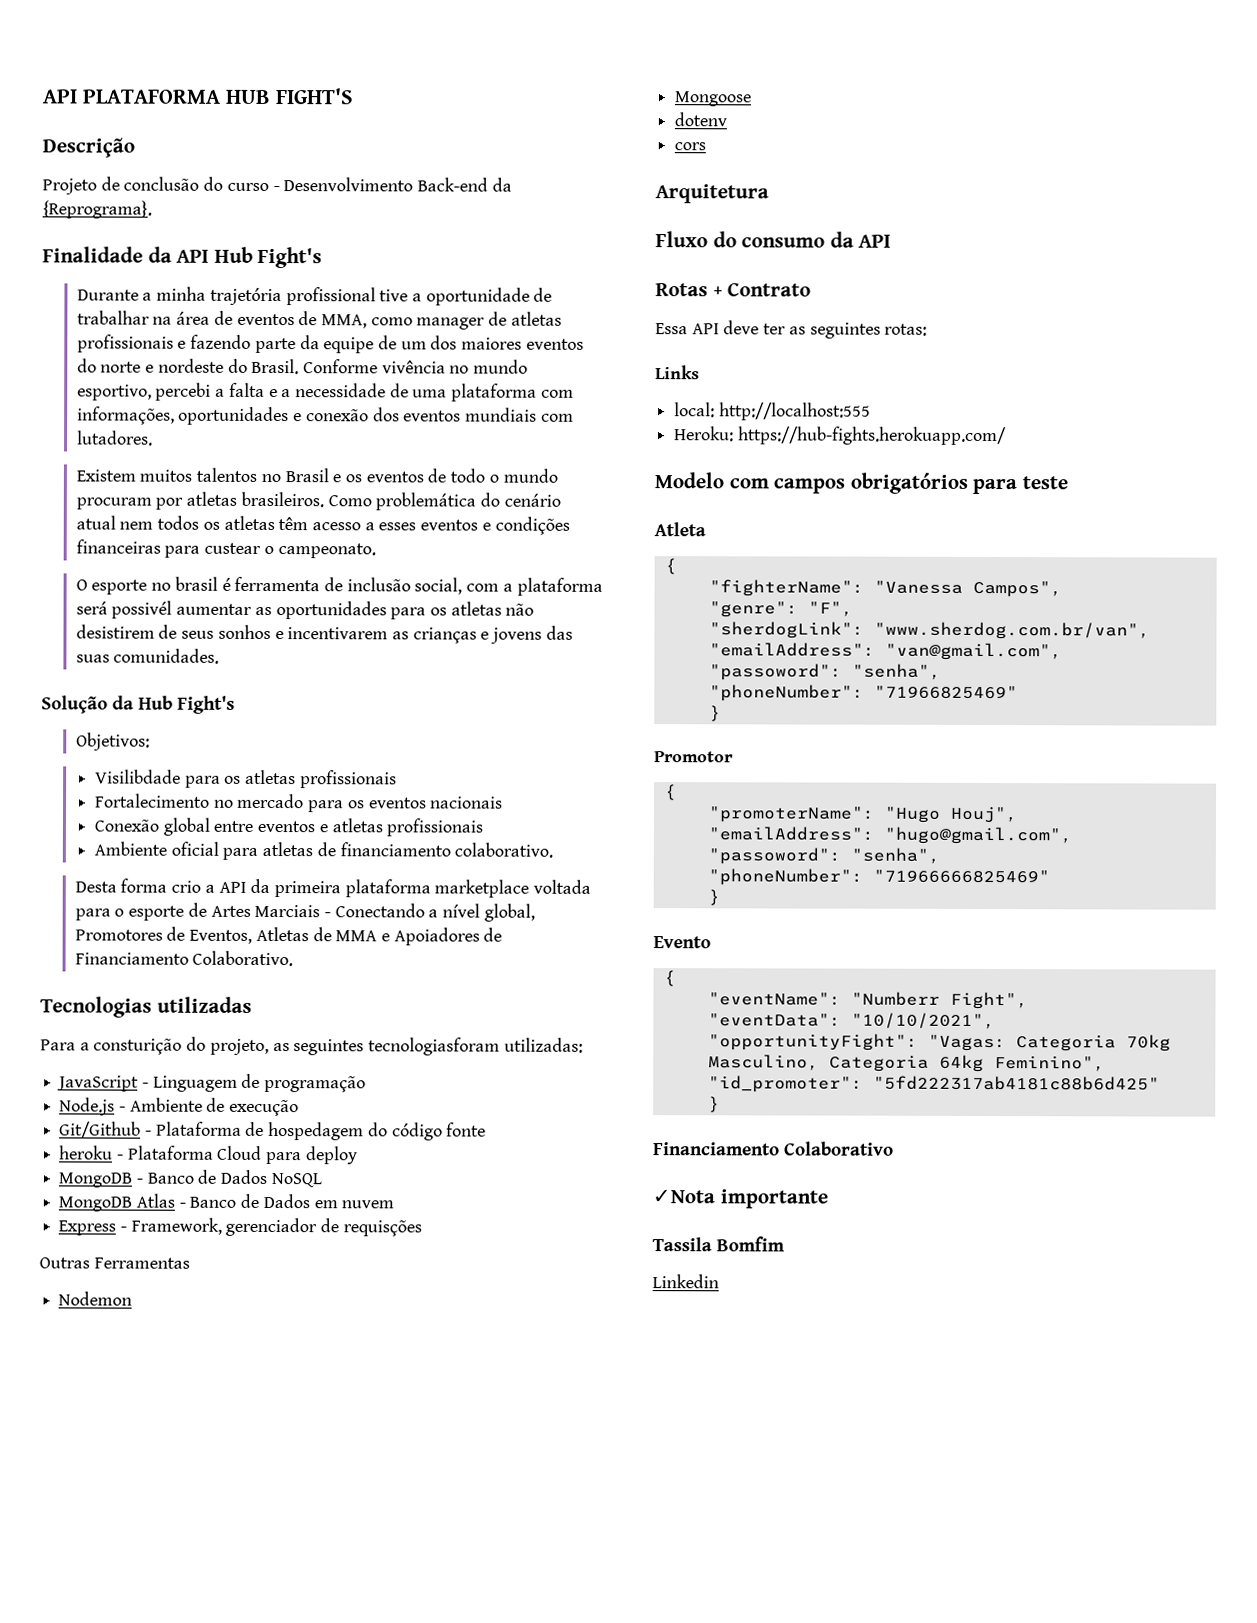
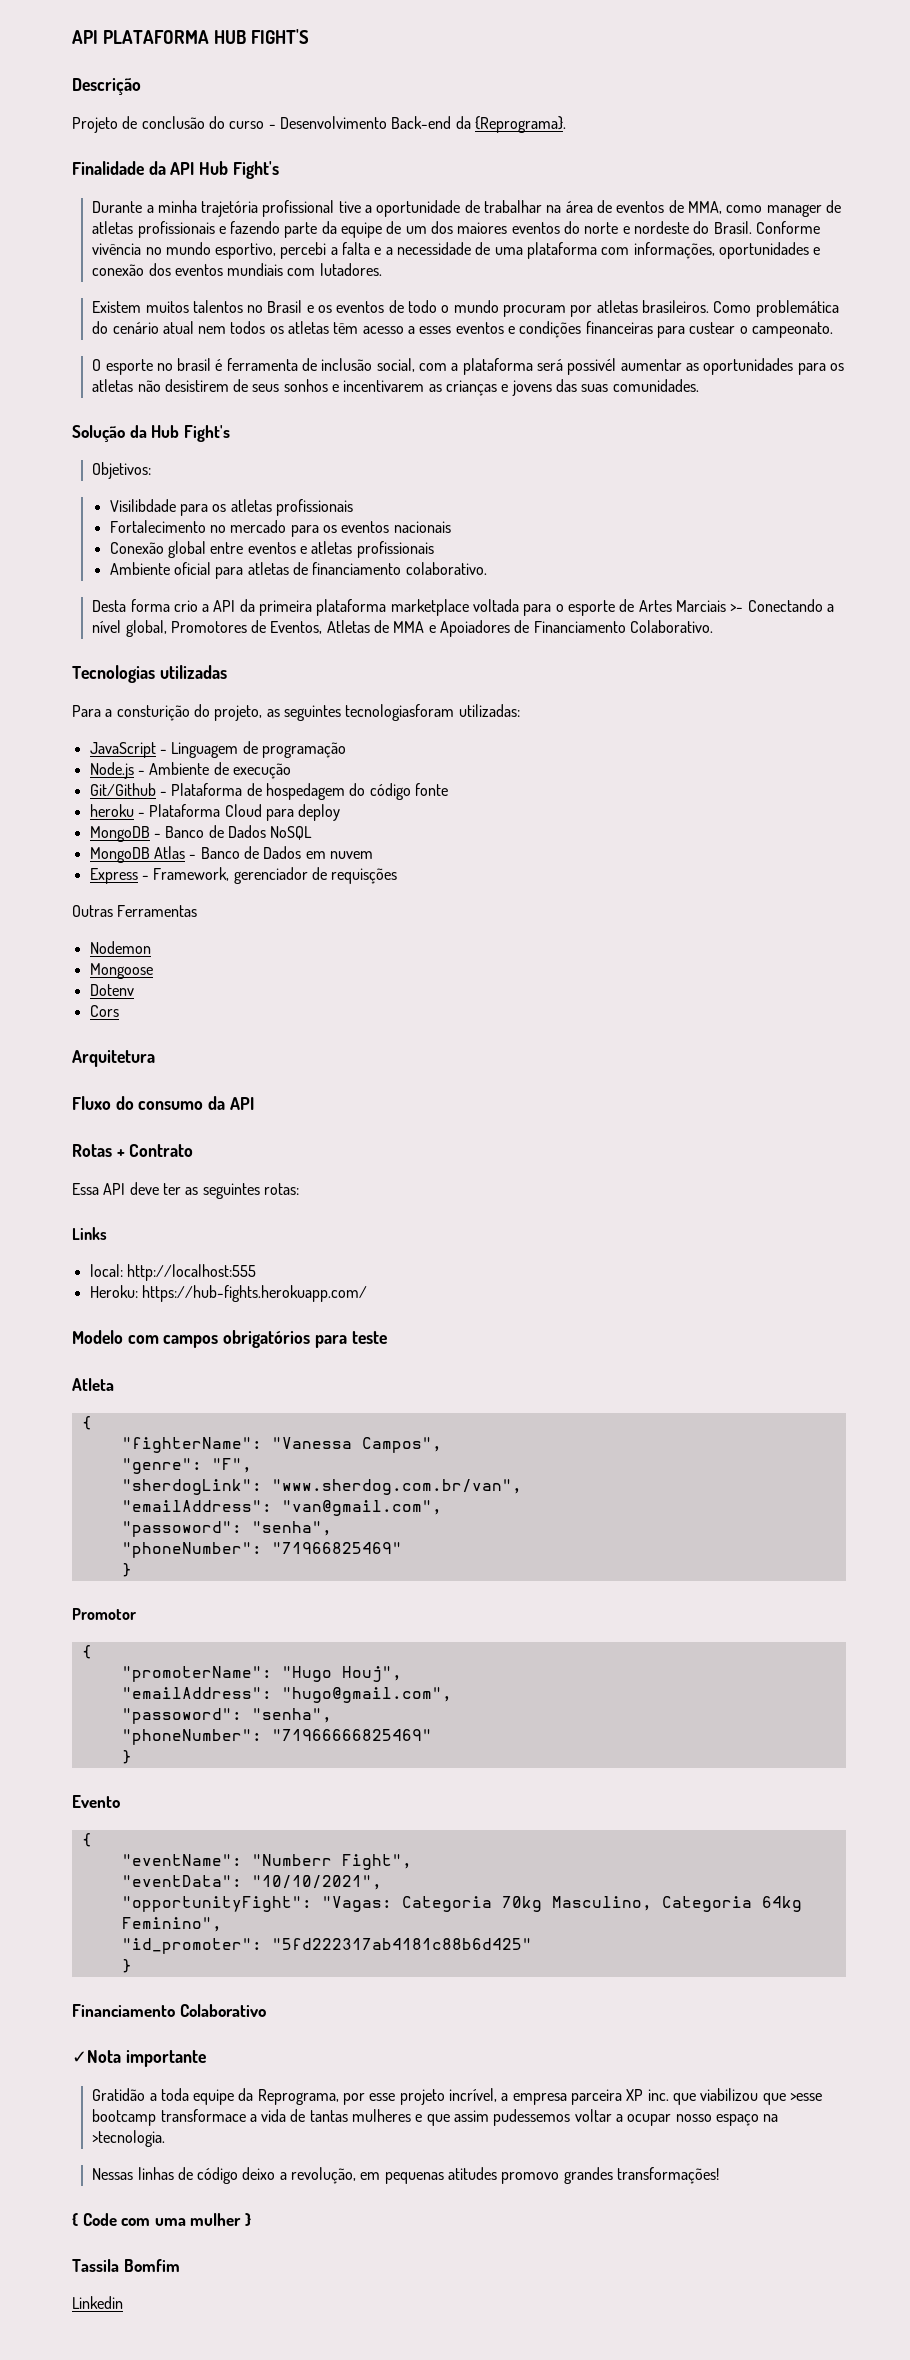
- Desta forma crio a API da primeira plataforma marketplace voltada para o esporte de Artes Marciais - Conectando a nível global, Promotores de Eventos, Atletas de MMA e Apoiadores de Financiamento Colaborativo.
+ Desta forma crio a API da primeira plataforma marketplace voltada para o esporte de Artes Marciais >- Conectando a nível global, Promotores de Eventos, Atletas de MMA e Apoiadores de Financiamento Colaborativo.
- dotenv
- cors
+ Dotenv
+ Cors
+ Gratidão a toda equipe da Reprograma, por esse projeto incrível, a empresa parceira XP inc. que viabilizou que >esse bootcamp transformace a vida de tantas mulheres e que assim pudessemos voltar a ocupar nosso espaço na >tecnologia.
+ Nessas linhas de código deixo a revolução, em pequenas atitudes promovo grandes transformações!
+ { Code com uma mulher }

